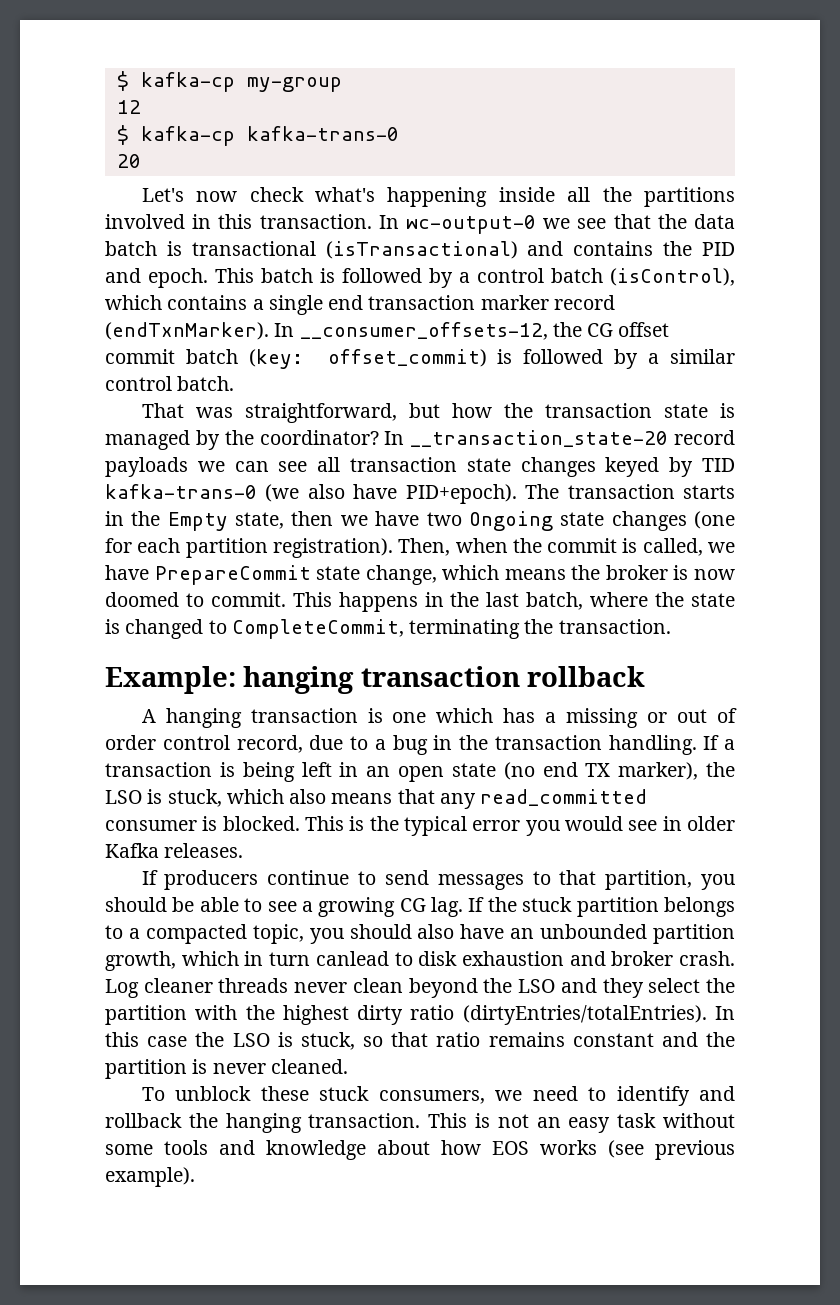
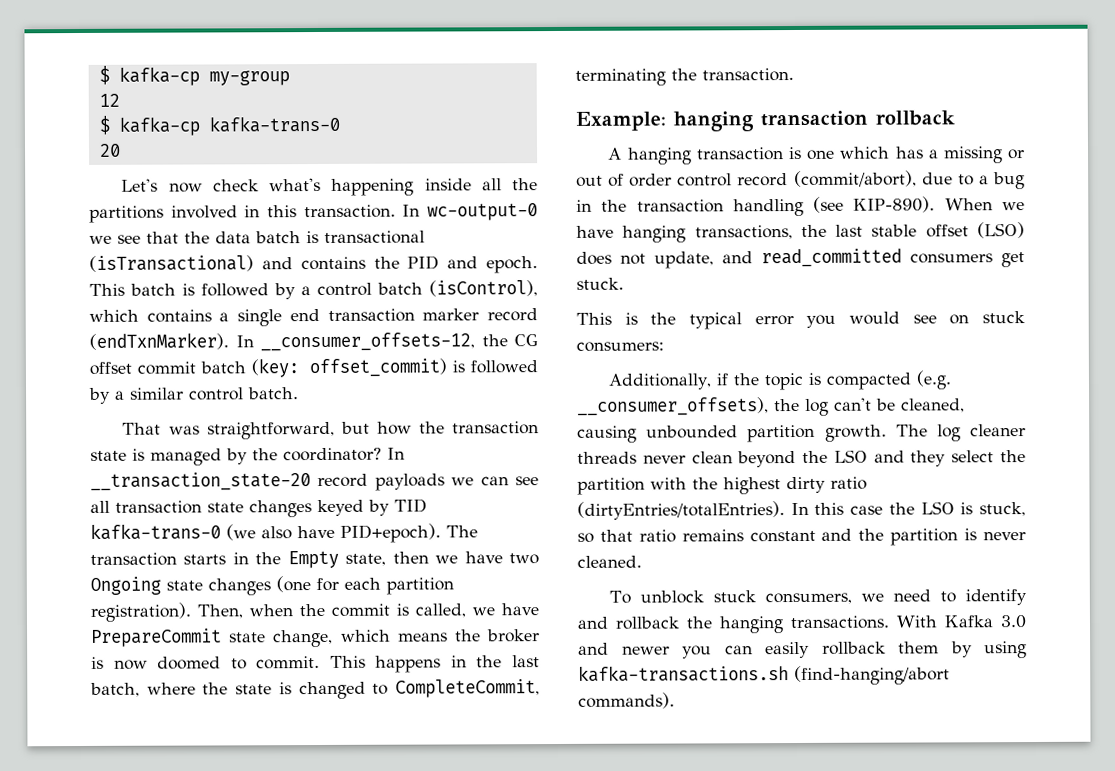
- A hanging transaction is one which has a missing or out of order control record, due to a bug in the transaction handling. If a transaction is being left in an open state (no end TX marker), the LSO is stuck, which also means that any read_committed consumer is blocked. This is the typical error you would see in older Kafka releases.
- If producers continue to send messages to that partition, you should be able to see a growing CG lag. If the stuck partition belongs to a compacted topic, you should also have an unbounded partition growth, which in turn canlead to disk exhaustion and broker crash. Log cleaner threads never clean beyond the LSO and they select the partition with the highest dirty ratio (dirtyEntries/totalEntries).
+ A hanging transaction is one which has a missing or out of order control record (commit/abort), due to a bug in the transaction handling (see KIP-890). When we have hanging transactions, the last stable offset (LSO) does not update, and read_committed consumers get stuck.
+ This is the typical error you would see on stuck consumers:
+ Additionally, if the topic is compacted (e.g. __consumer_offsets), the log can't be cleaned, causing unbounded partition growth. The log cleaner threads never clean beyond the LSO and they select the partition with the highest dirty ratio (dirtyEntries/totalEntries).
- To unblock these stuck consumers, we need to identify and rollback the hanging transaction. This is not an easy task without some tools and knowledge about how EOS works (see previous example).
+ To unblock stuck consumers, we need to identify and rollback the hanging transactions. With Kafka 3.0 and newer you can easily rollback them by using kafka-transactions.sh (find-hanging/abort commands).

